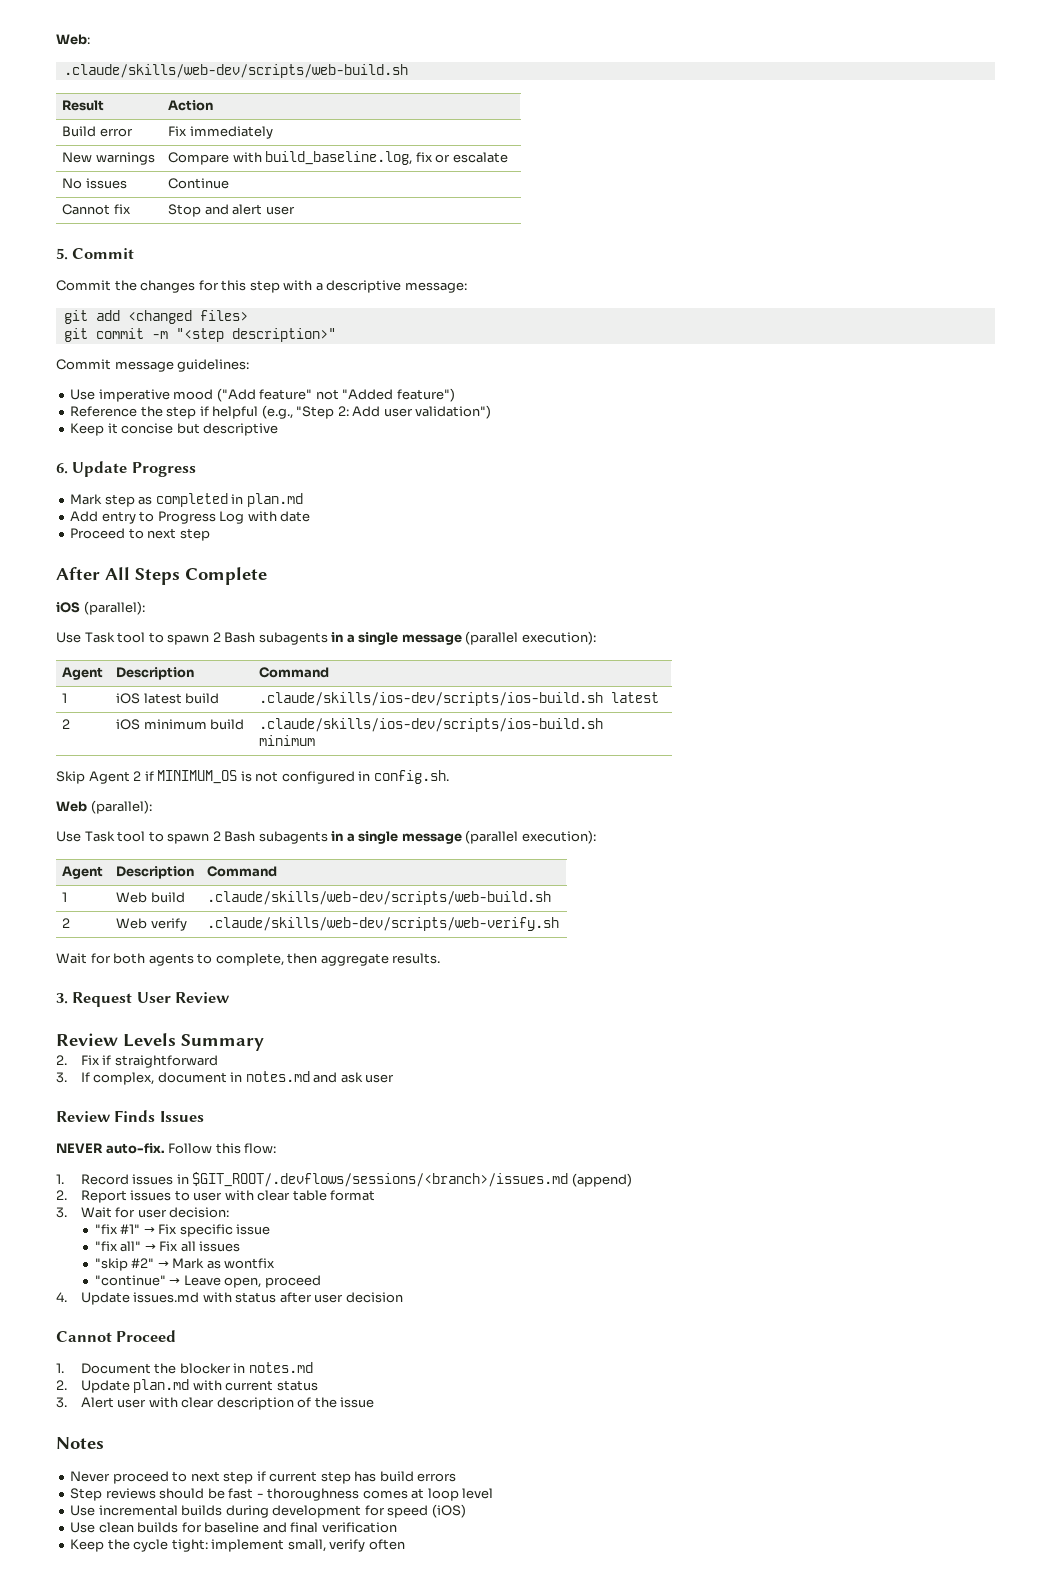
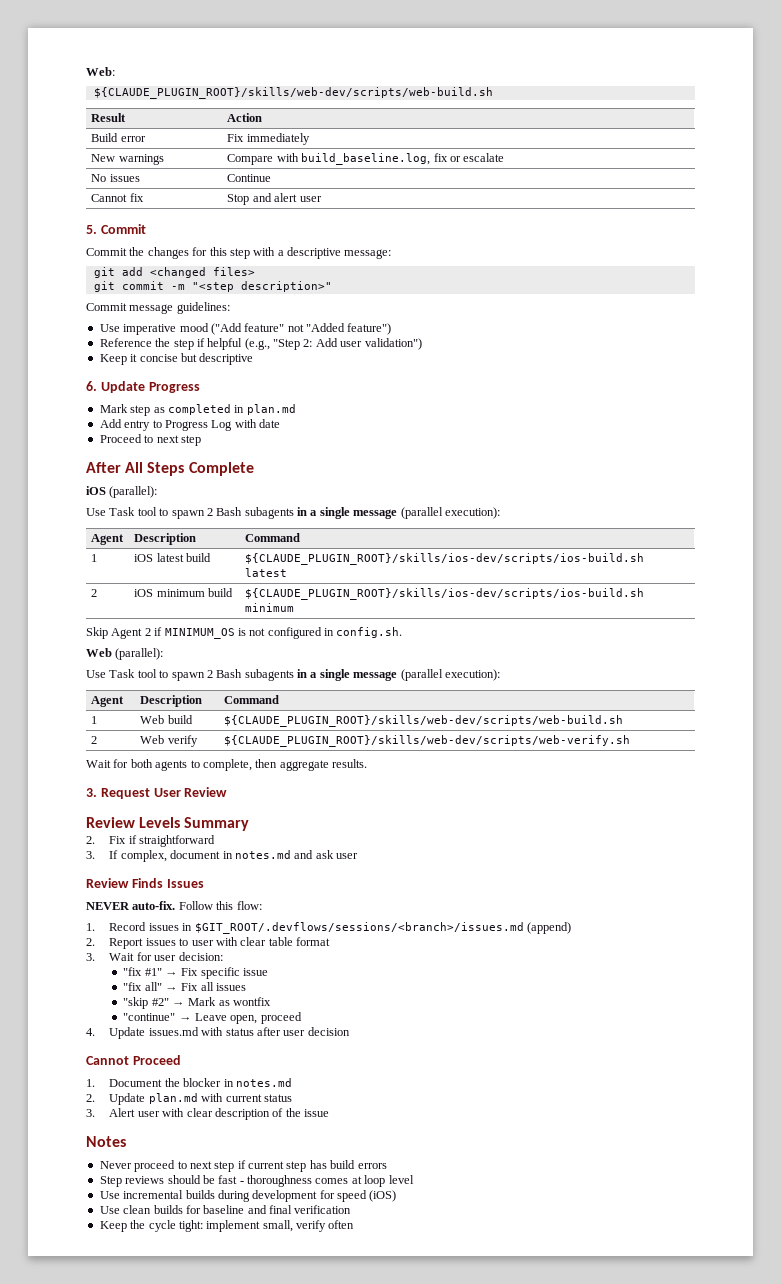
  Web:
- .claude/skills/web-dev/scripts/web-build.sh
+ ${CLAUDE_PLUGIN_ROOT}/skills/web-dev/scripts/web-build.sh
- 1 | iOS latest build | .claude/skills/ios-dev/scripts/ios-build.sh latest
+ 1 | iOS latest build | ${CLAUDE_PLUGIN_ROOT}/skills/ios-dev/scripts/ios-build.sh latest
- 2 | iOS minimum build | .claude/skills/ios-dev/scripts/ios-build.sh minimum
+ 2 | iOS minimum build | ${CLAUDE_PLUGIN_ROOT}/skills/ios-dev/scripts/ios-build.sh minimum
- 1 | Web build | .claude/skills/web-dev/scripts/web-build.sh
+ 1 | Web build | ${CLAUDE_PLUGIN_ROOT}/skills/web-dev/scripts/web-build.sh
- 2 | Web verify | .claude/skills/web-dev/scripts/web-verify.sh
+ 2 | Web verify | ${CLAUDE_PLUGIN_ROOT}/skills/web-dev/scripts/web-verify.sh

